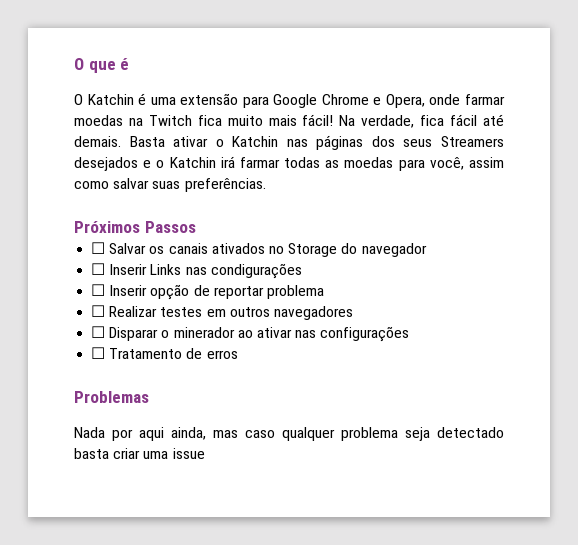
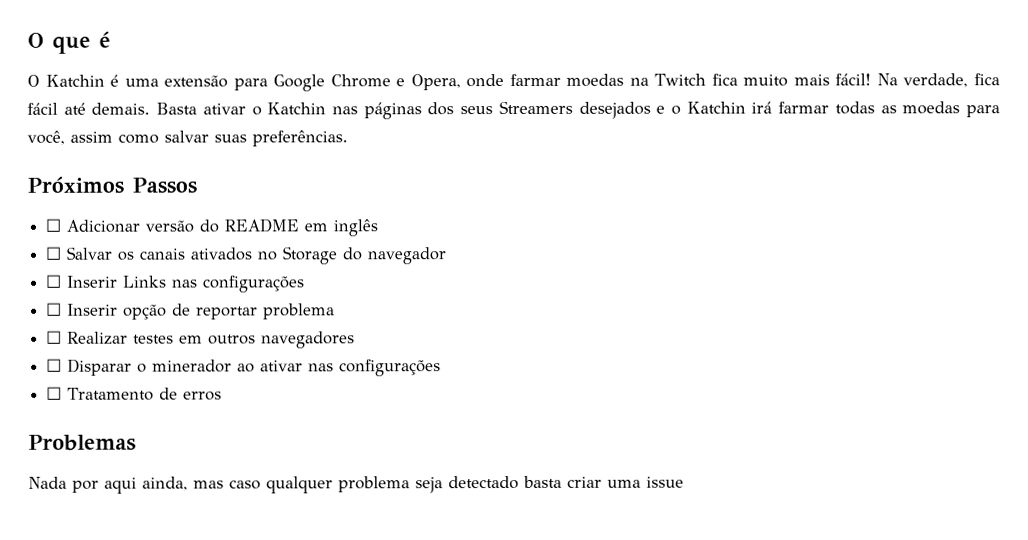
+ ☐ Adicionar versão do README em inglês
- ☐ Inserir Links nas condigurações
+ ☐ Inserir Links nas configurações

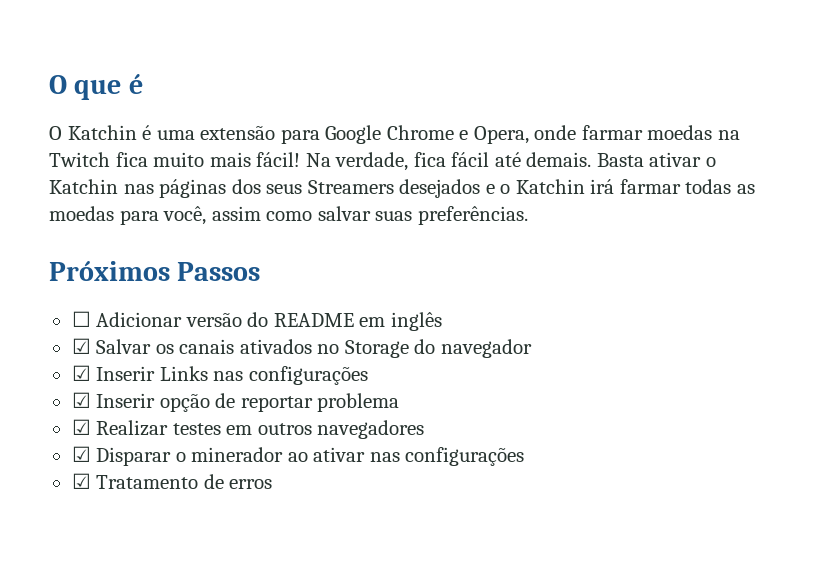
- ☐ Salvar os canais ativados no Storage do navegador
+ ☑ Salvar os canais ativados no Storage do navegador
- ☐ Inserir Links nas configurações
+ ☑ Inserir Links nas configurações
- ☐ Inserir opção de reportar problema
+ ☑ Inserir opção de reportar problema
- ☐ Realizar testes em outros navegadores
+ ☑ Realizar testes em outros navegadores
- ☐ Disparar o minerador ao ativar nas configurações
+ ☑ Disparar o minerador ao ativar nas configurações
- ☐ Tratamento de erros
+ ☑ Tratamento de erros
- Problemas
- Nada por aqui ainda, mas caso qualquer problema seja detectado basta criar uma issue

